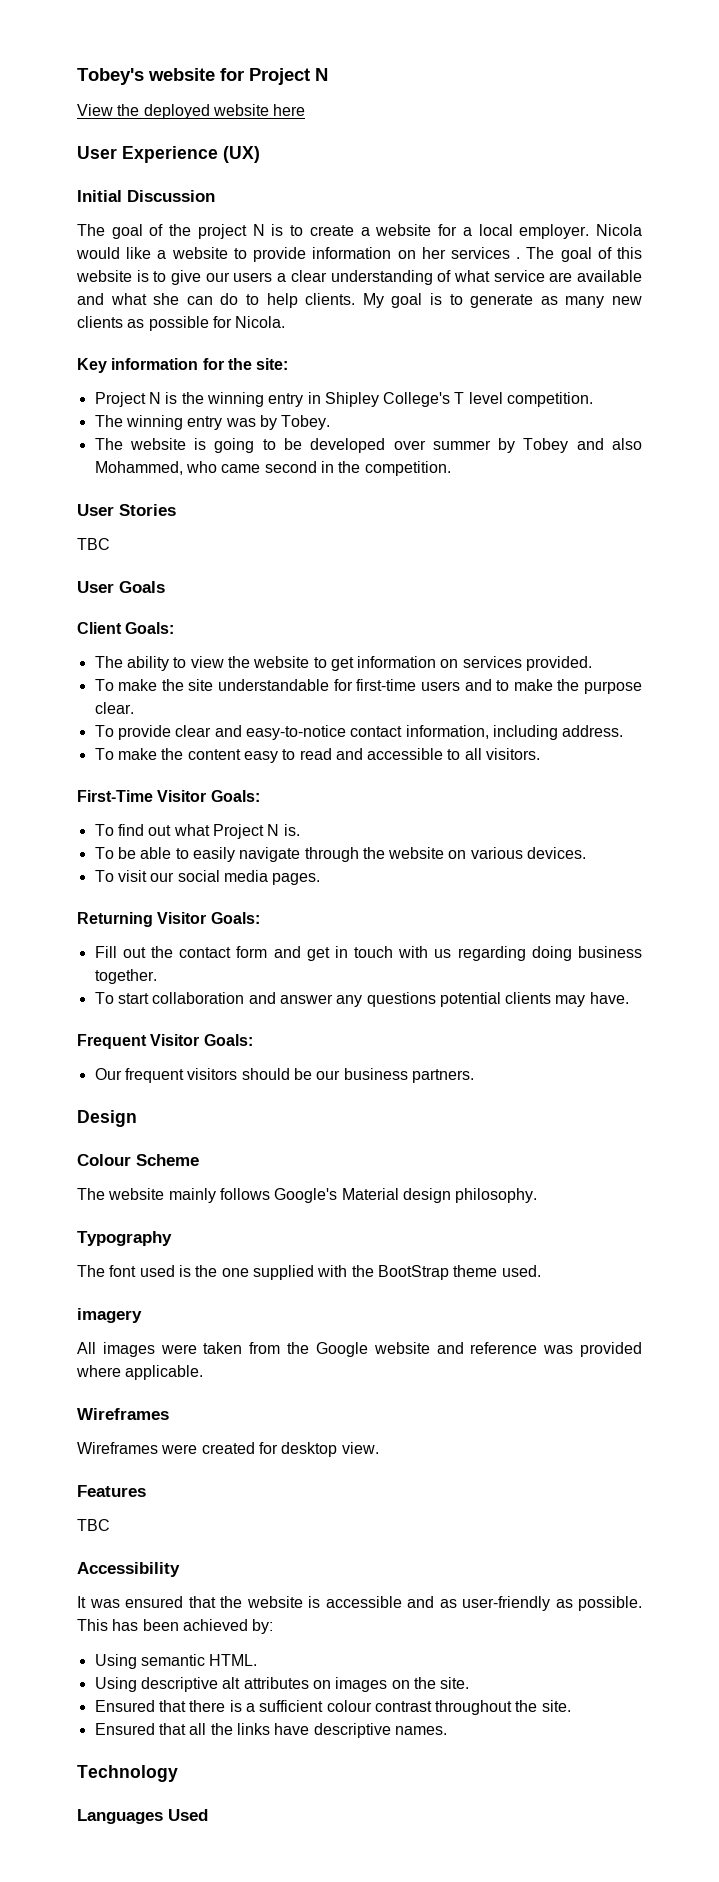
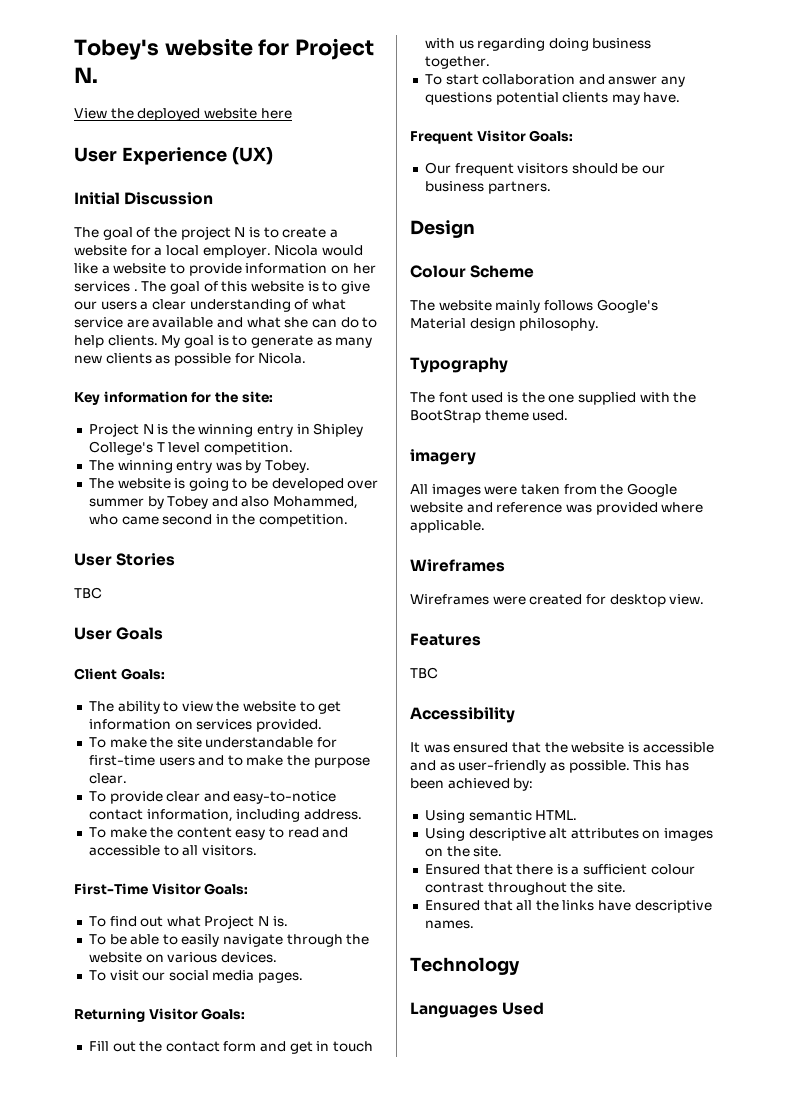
- Tobey's website for Project N
+ Tobey's website for Project N.

